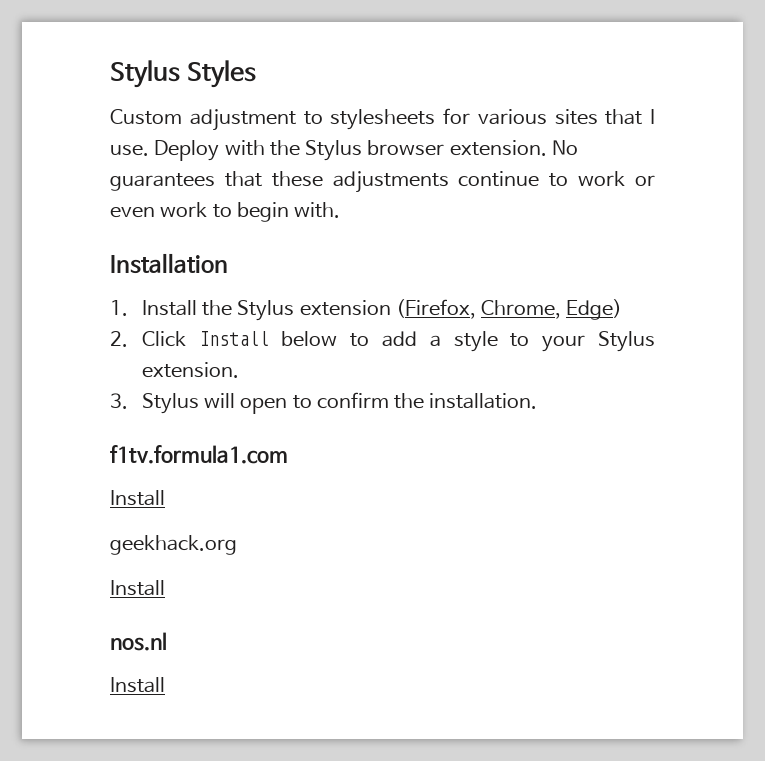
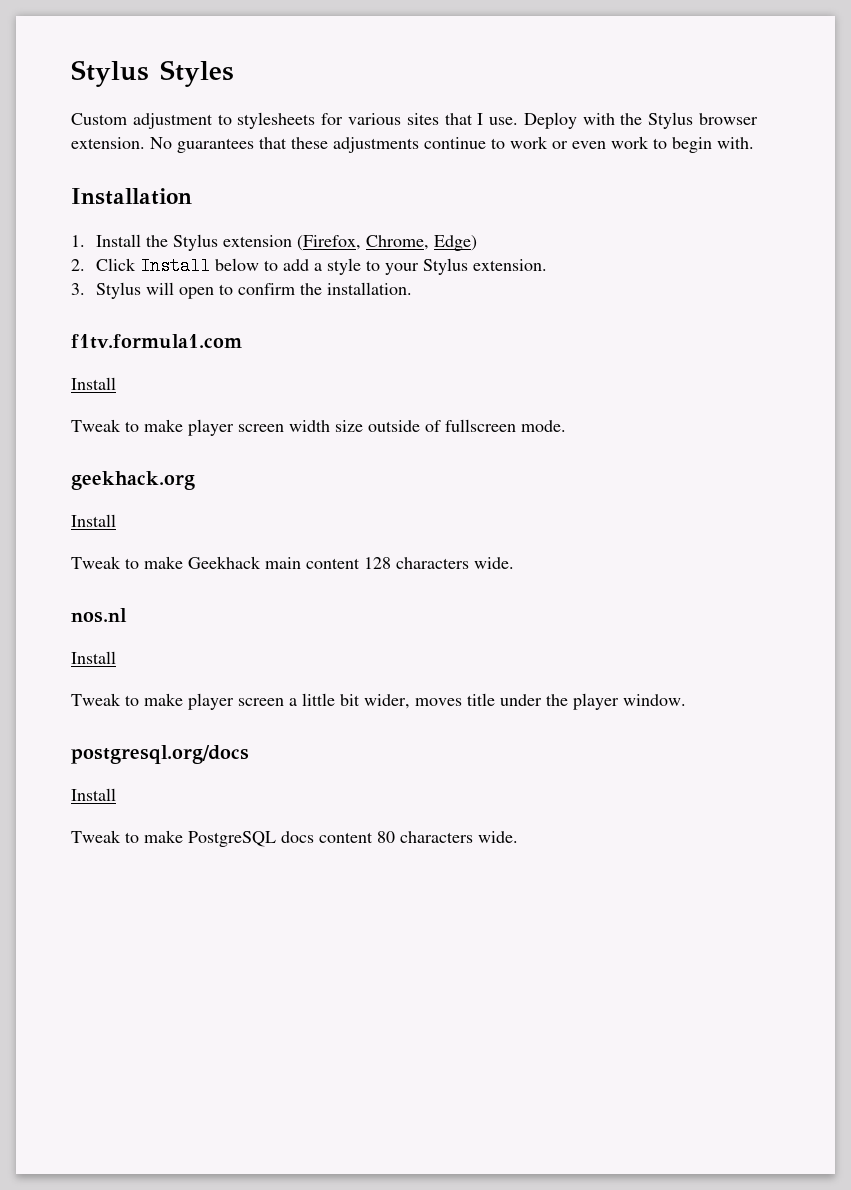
+ Tweak to make player screen width size outside of fullscreen mode.
  geekhack.org
  Install
+ Tweak to make Geekhack main content 128 characters wide.
  nos.nl
  Install
+ Tweak to make player screen a little bit wider, moves title under the player window.
+ postgresql.org/docs
+ Install
+ Tweak to make PostgreSQL docs content 80 characters wide.

